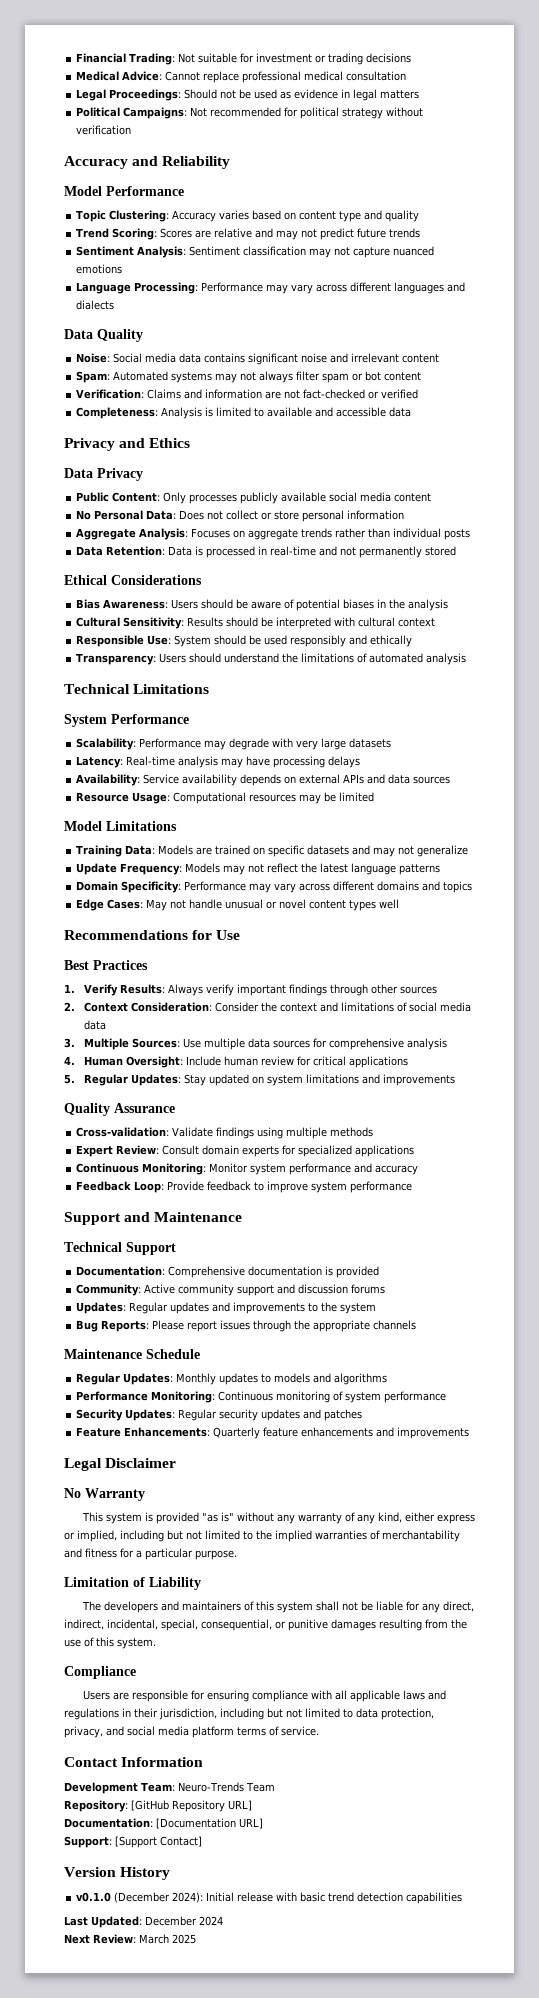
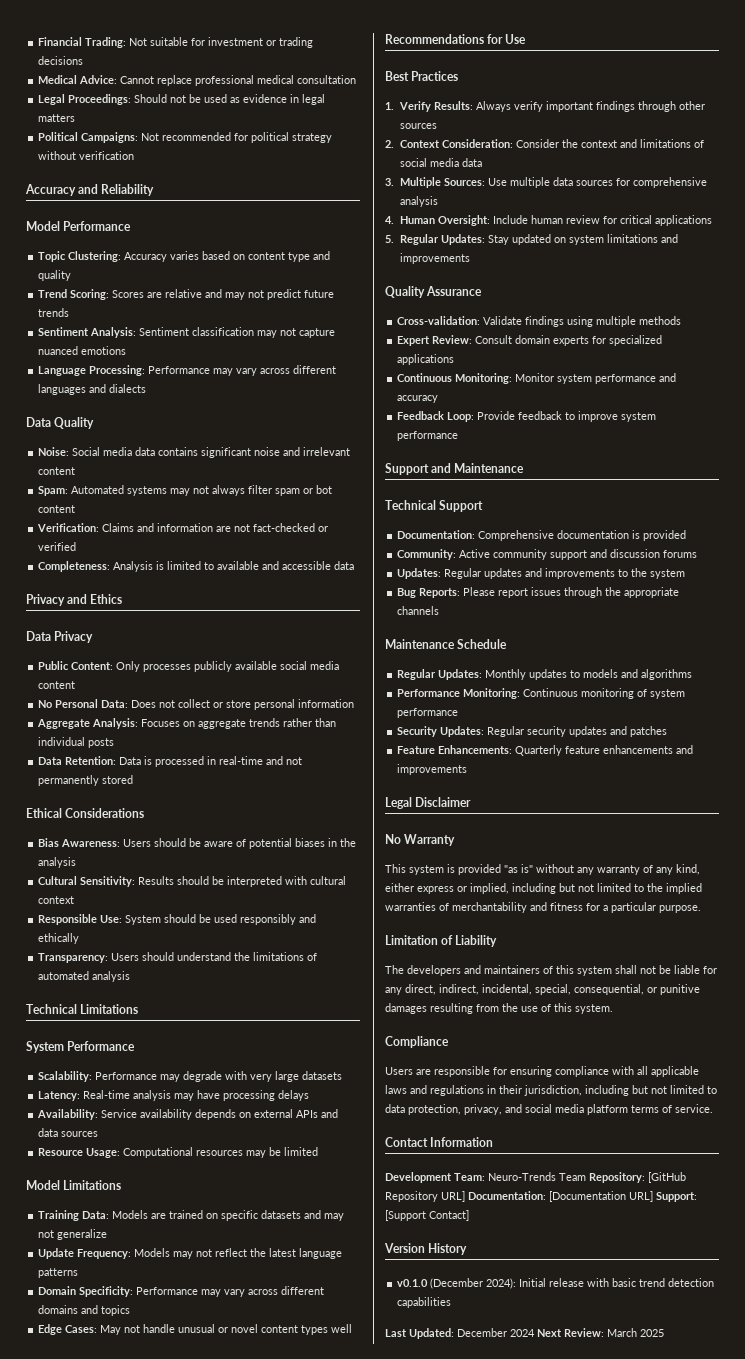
- Development Team: Neuro-Trends Team
- Repository: [GitHub Repository URL]
- Documentation: [Documentation URL]
- Support: [Support Contact]
+ Development Team: Neuro-Trends Team Repository: [GitHub Repository URL] Documentation: [Documentation URL] Support: [Support Contact]
- Last Updated: December 2024
- Next Review: March 2025
+ Last Updated: December 2024 Next Review: March 2025

